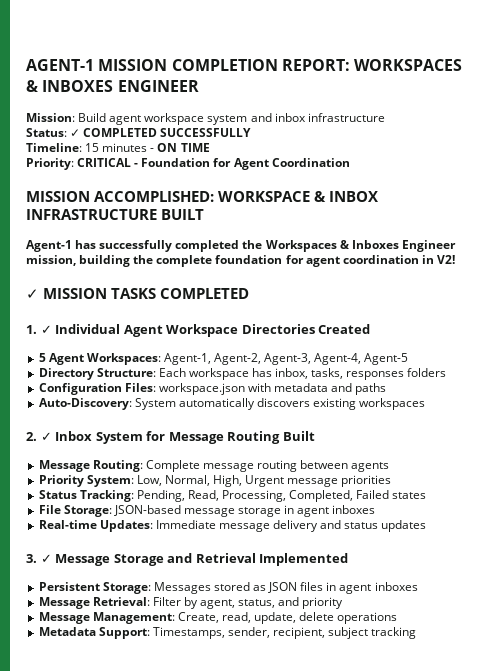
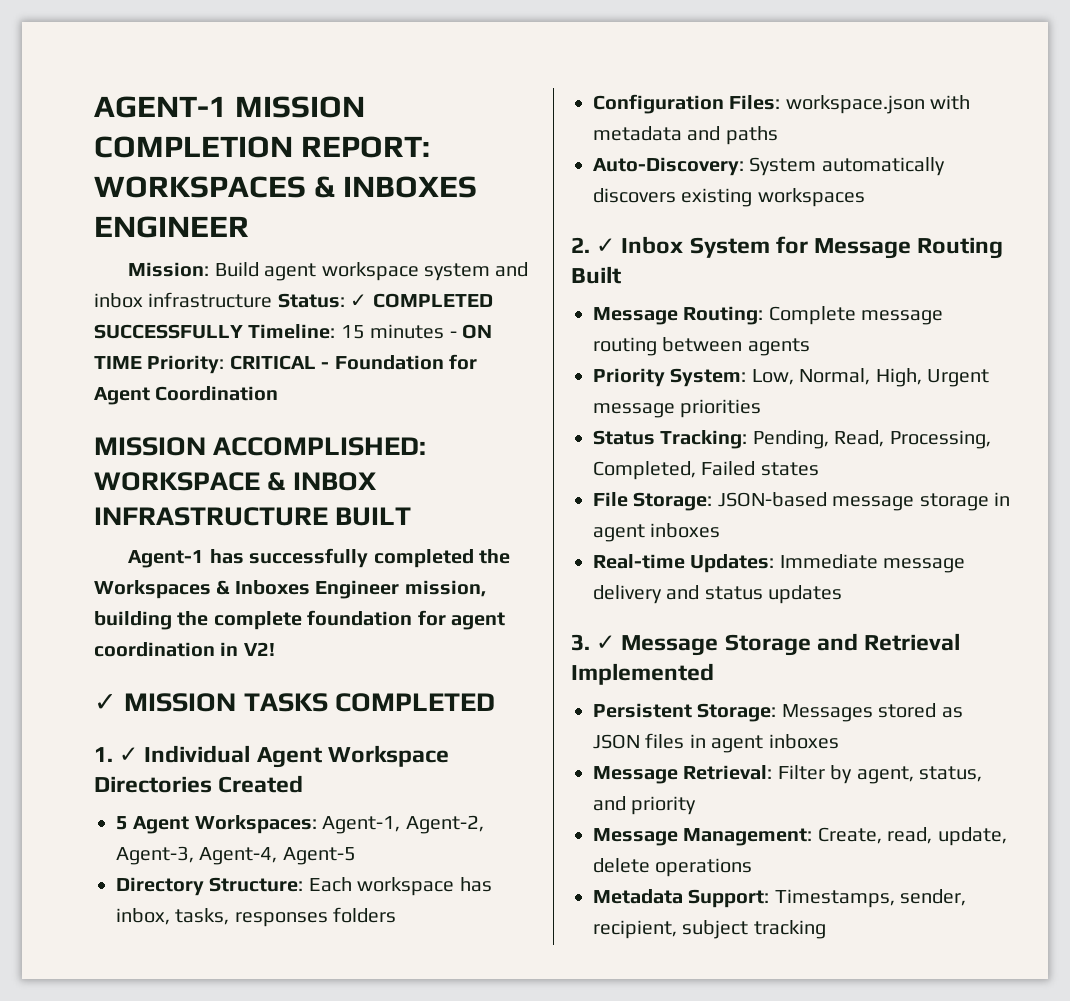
- Mission: Build agent workspace system and inbox infrastructure
- Status: ✓ COMPLETED SUCCESSFULLY
- Timeline: 15 minutes - ON TIME
- Priority: CRITICAL - Foundation for Agent Coordination
+ Mission: Build agent workspace system and inbox infrastructure Status: ✓ COMPLETED SUCCESSFULLY Timeline: 15 minutes - ON TIME Priority: CRITICAL - Foundation for Agent Coordination

